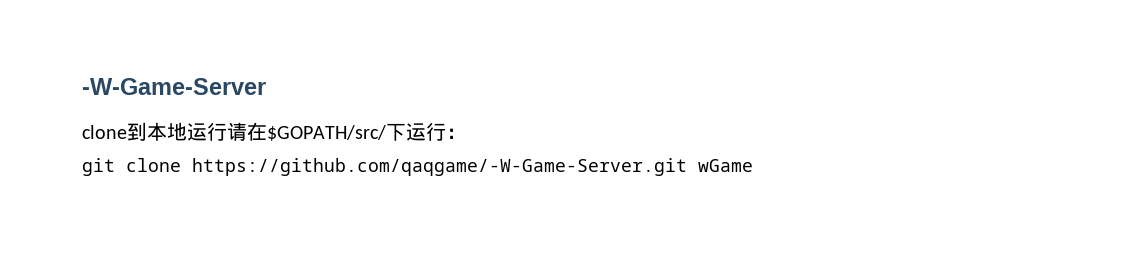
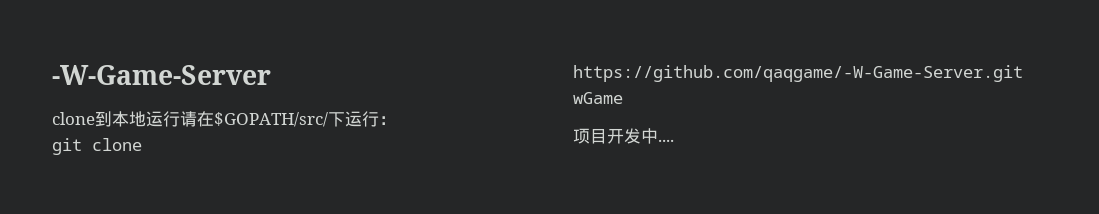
+ 项目开发中....

